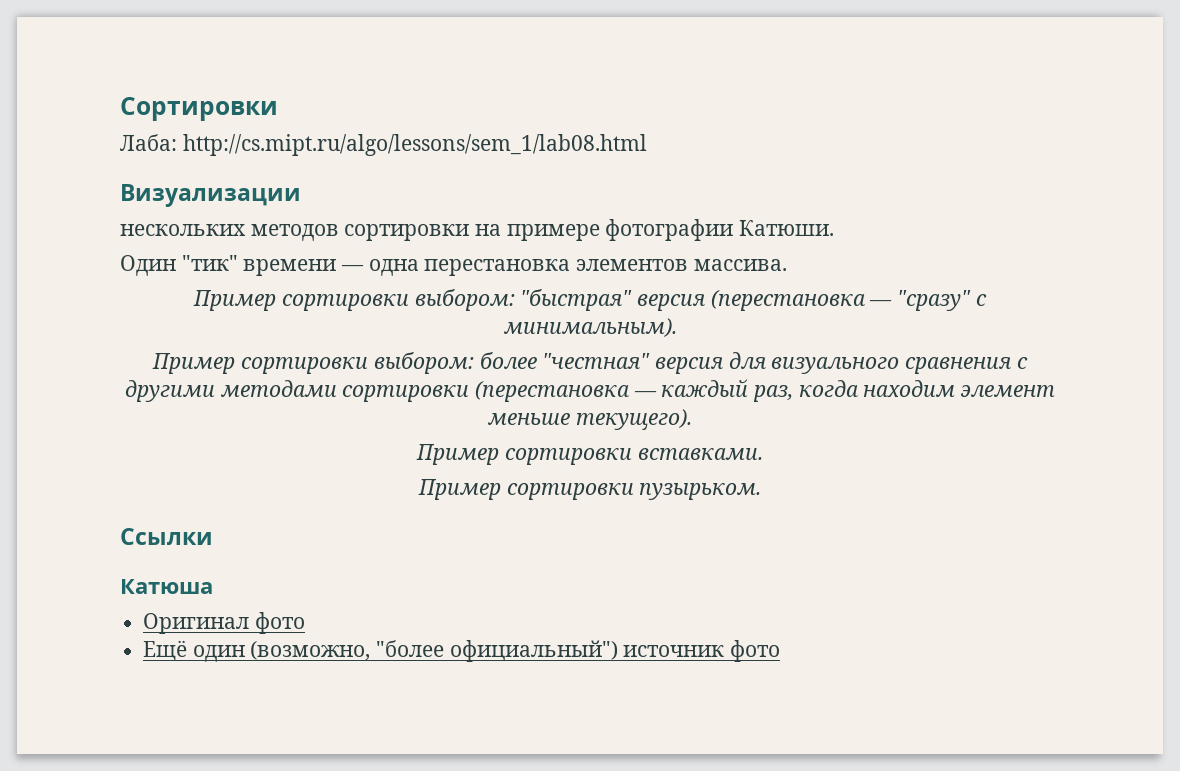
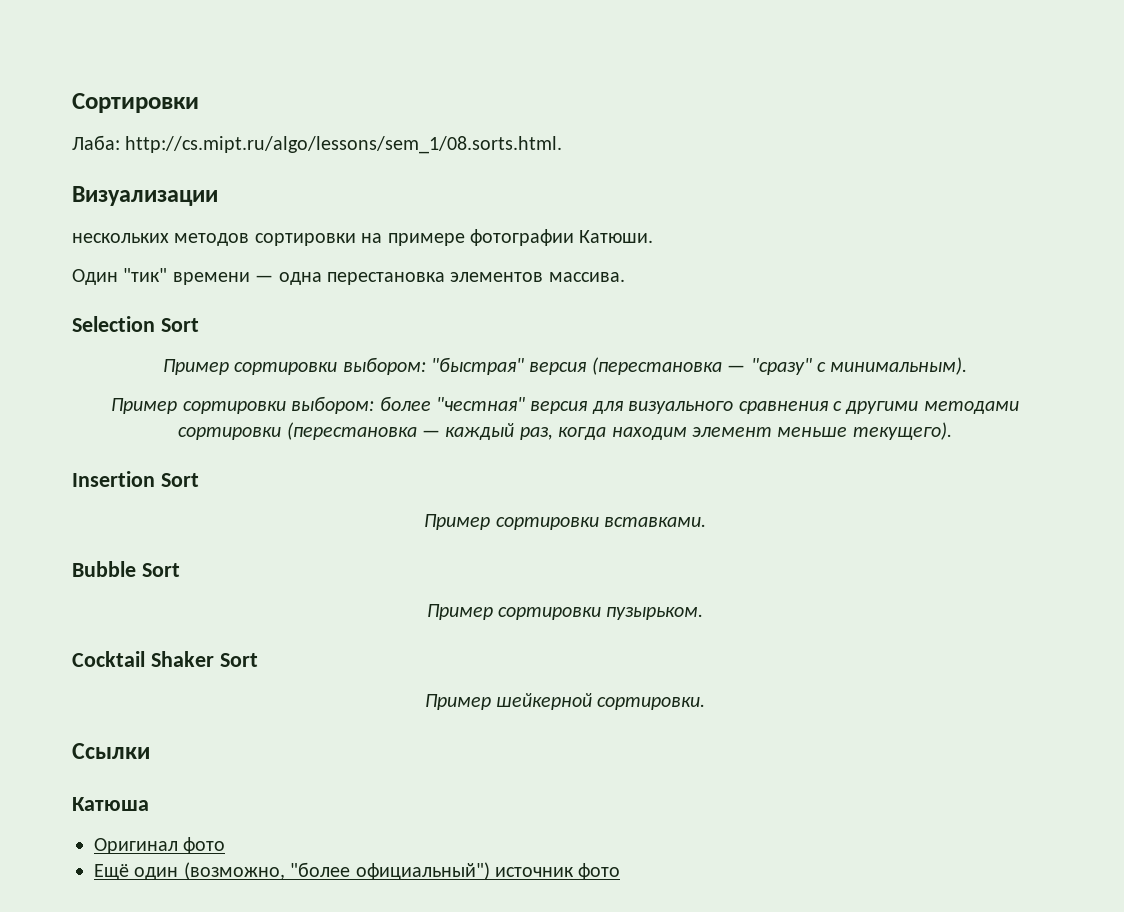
- Лаба: http://cs.mipt.ru/algo/lessons/sem_1/lab08.html
+ Лаба: http://cs.mipt.ru/algo/lessons/sem_1/08.sorts.html.
+ Selection Sort
+ Insertion Sort
+ Bubble Sort
+ Cocktail Shaker Sort
+ Пример шейкерной сортировки.

